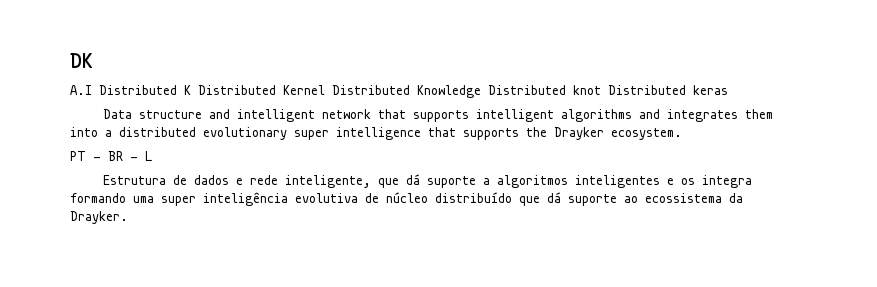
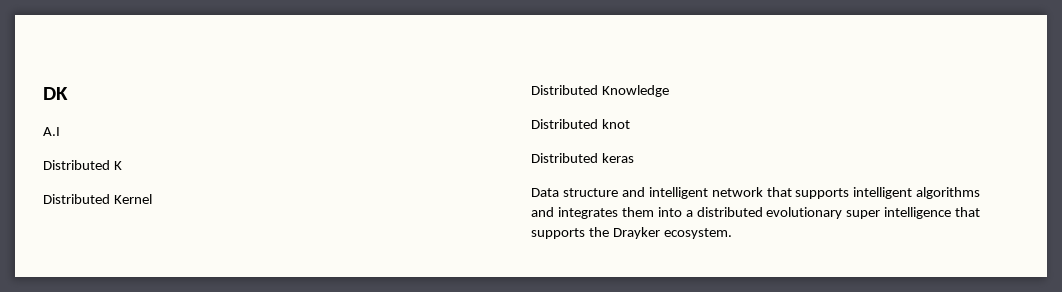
- A.I Distributed K Distributed Kernel Distributed Knowledge Distributed knot Distributed keras
+ A.I
+ Distributed K
+ Distributed Kernel
+ Distributed Knowledge
+ Distributed knot
+ Distributed keras
- PT - BR - L
- Estrutura de dados e rede inteligente, que dá suporte a algoritmos inteligentes e os integra formando uma super inteligência evolutiva de núcleo distribuído que dá suporte ao ecossistema da Drayker.

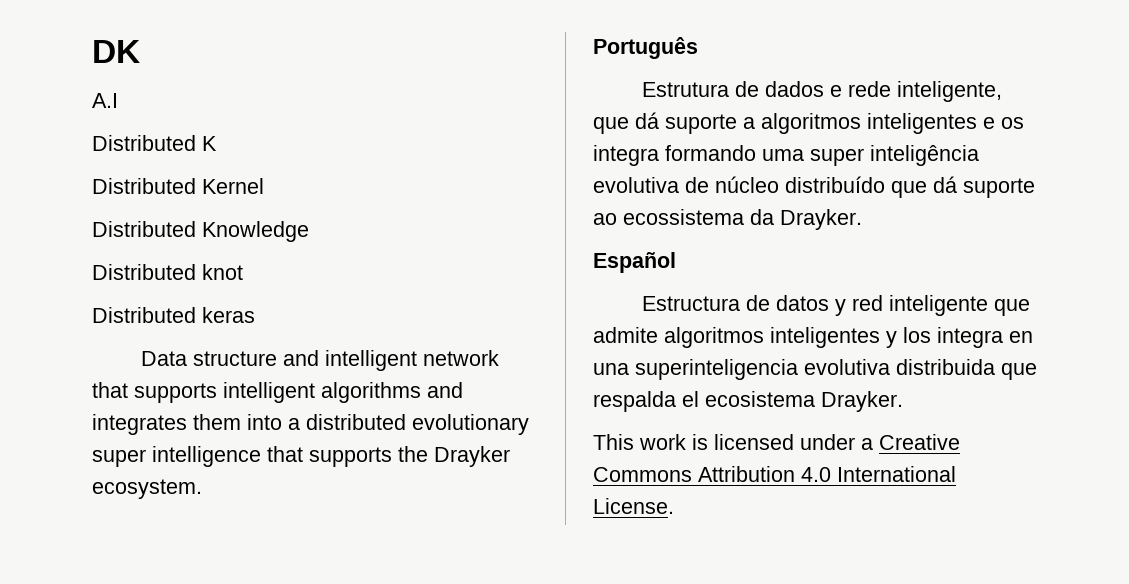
+ Português
+ Estrutura de dados e rede inteligente, que dá suporte a algoritmos inteligentes e os integra formando uma super inteligência evolutiva de núcleo distribuído que dá suporte ao ecossistema da Drayker.
+ Español
+ Estructura de datos y red inteligente que admite algoritmos inteligentes y los integra en una superinteligencia evolutiva distribuida que respalda el ecosistema Drayker.
+ This work is licensed under a Creative Commons Attribution 4.0 International License.

